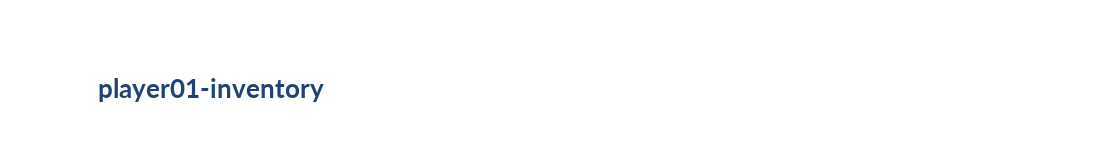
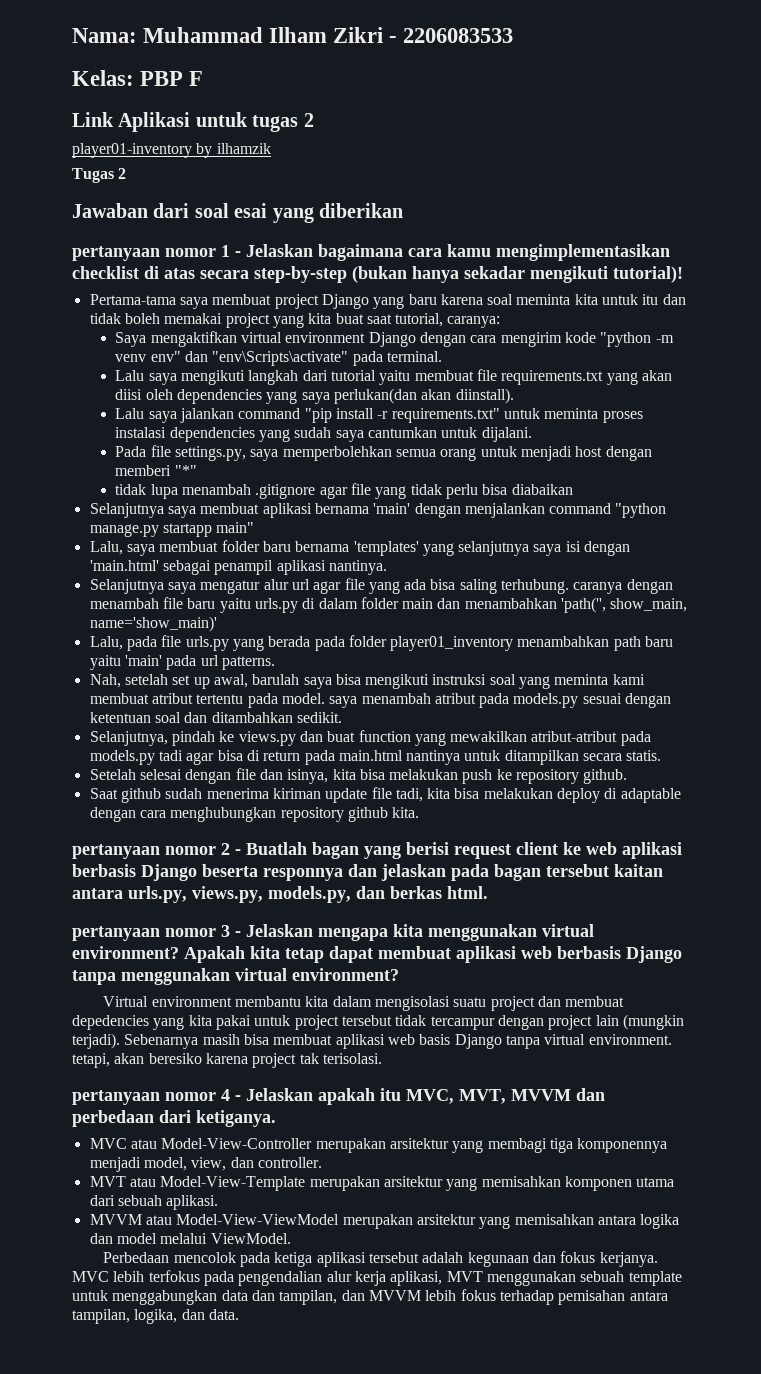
- player01-inventory
+ Nama: Muhammad Ilham Zikri - 2206083533
+ Kelas: PBP F
+ Link Aplikasi untuk tugas 2
+ player01-inventory by ilhamzik
+ Tugas 2
+ Jawaban dari soal esai yang diberikan
+ pertanyaan nomor 1 - Jelaskan bagaimana cara kamu mengimplementasikan checklist di atas secara step-by-step (bukan hanya sekadar mengikuti tutorial)!
+ Pertama-tama saya membuat project Django yang baru karena soal meminta kita untuk itu dan tidak boleh memakai project yang kita buat saat tutorial, caranya:
+ Saya mengaktifkan virtual environment Django dengan cara mengirim kode "python -m venv env" dan "env\Scripts\activate" pada terminal.
+ Lalu saya mengikuti langkah dari tutorial yaitu membuat file requirements.txt yang akan diisi oleh dependencies yang saya perlukan(dan akan diinstall).
+ Lalu saya jalankan command "pip install -r requirements.txt" untuk meminta proses instalasi dependencies yang sudah saya cantumkan untuk dijalani.
+ Pada file settings.py, saya memperbolehkan semua orang untuk menjadi host dengan memberi "*"
+ tidak lupa menambah .gitignore agar file yang tidak perlu bisa diabaikan
+ Selanjutnya saya membuat aplikasi bernama 'main' dengan menjalankan command "python manage.py startapp main"
+ Lalu, saya membuat folder baru bernama 'templates' yang selanjutnya saya isi dengan 'main.html' sebagai penampil aplikasi nantinya.
+ Selanjutnya saya mengatur alur url agar file yang ada bisa saling terhubung. caranya dengan menambah file baru yaitu urls.py di dalam folder main dan menambahkan 'path('', show_main, name='show_main)'
+ Lalu, pada file urls.py yang berada pada folder player01_inventory menambahkan path baru yaitu 'main' pada url patterns.
+ Nah, setelah set up awal, barulah saya bisa mengikuti instruksi soal yang meminta kami membuat atribut tertentu pada model. saya menambah atribut pada models.py sesuai dengan ketentuan soal dan ditambahkan sedikit.
+ Selanjutnya, pindah ke views.py dan buat function yang mewakilkan atribut-atribut pada models.py tadi agar bisa di return pada main.html nantinya untuk ditampilkan secara statis.
+ Setelah selesai dengan file dan isinya, kita bisa melakukan push ke repository github.
+ Saat github sudah menerima kiriman update file tadi, kita bisa melakukan deploy di adaptable dengan cara menghubungkan repository github kita.
+ pertanyaan nomor 2 - Buatlah bagan yang berisi request client ke web aplikasi berbasis Django beserta responnya dan jelaskan pada bagan tersebut kaitan antara urls.py, views.py, models.py, dan berkas html.
+ pertanyaan nomor 3 - Jelaskan mengapa kita menggunakan virtual environment? Apakah kita tetap dapat membuat aplikasi web berbasis Django tanpa menggunakan virtual environment?
+ Virtual environment membantu kita dalam mengisolasi suatu project dan membuat depedencies yang kita pakai untuk project tersebut tidak tercampur dengan project lain (mungkin terjadi). Sebenarnya masih bisa membuat aplikasi web basis Django tanpa virtual environment. tetapi, akan beresiko karena project tak terisolasi.
+ pertanyaan nomor 4 - Jelaskan apakah itu MVC, MVT, MVVM dan perbedaan dari ketiganya.
+ MVC atau Model-View-Controller merupakan arsitektur yang membagi tiga komponennya menjadi model, view, dan controller.
+ MVT atau Model-View-Template merupakan arsitektur yang memisahkan komponen utama dari sebuah aplikasi.
+ MVVM atau Model-View-ViewModel merupakan arsitektur yang memisahkan antara logika dan model melalui ViewModel.
+ Perbedaan mencolok pada ketiga aplikasi tersebut adalah kegunaan dan fokus kerjanya. MVC lebih terfokus pada pengendalian alur kerja aplikasi, MVT menggunakan sebuah template untuk menggabungkan data dan tampilan, dan MVVM lebih fokus terhadap pemisahan antara tampilan, logika, dan data.

